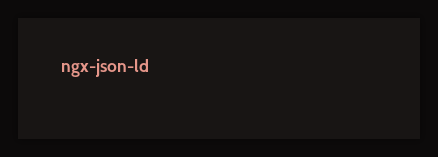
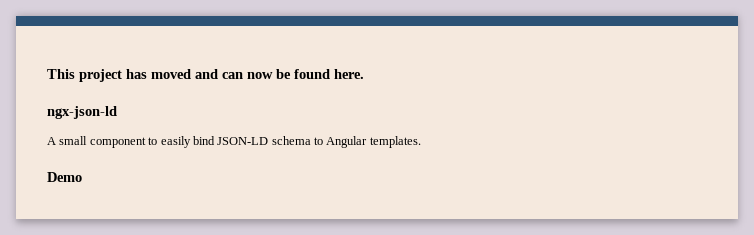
+ This project has moved and can now be found here.
  ngx-json-ld
+ A small component to easily bind JSON-LD schema to Angular templates.
+ Demo

